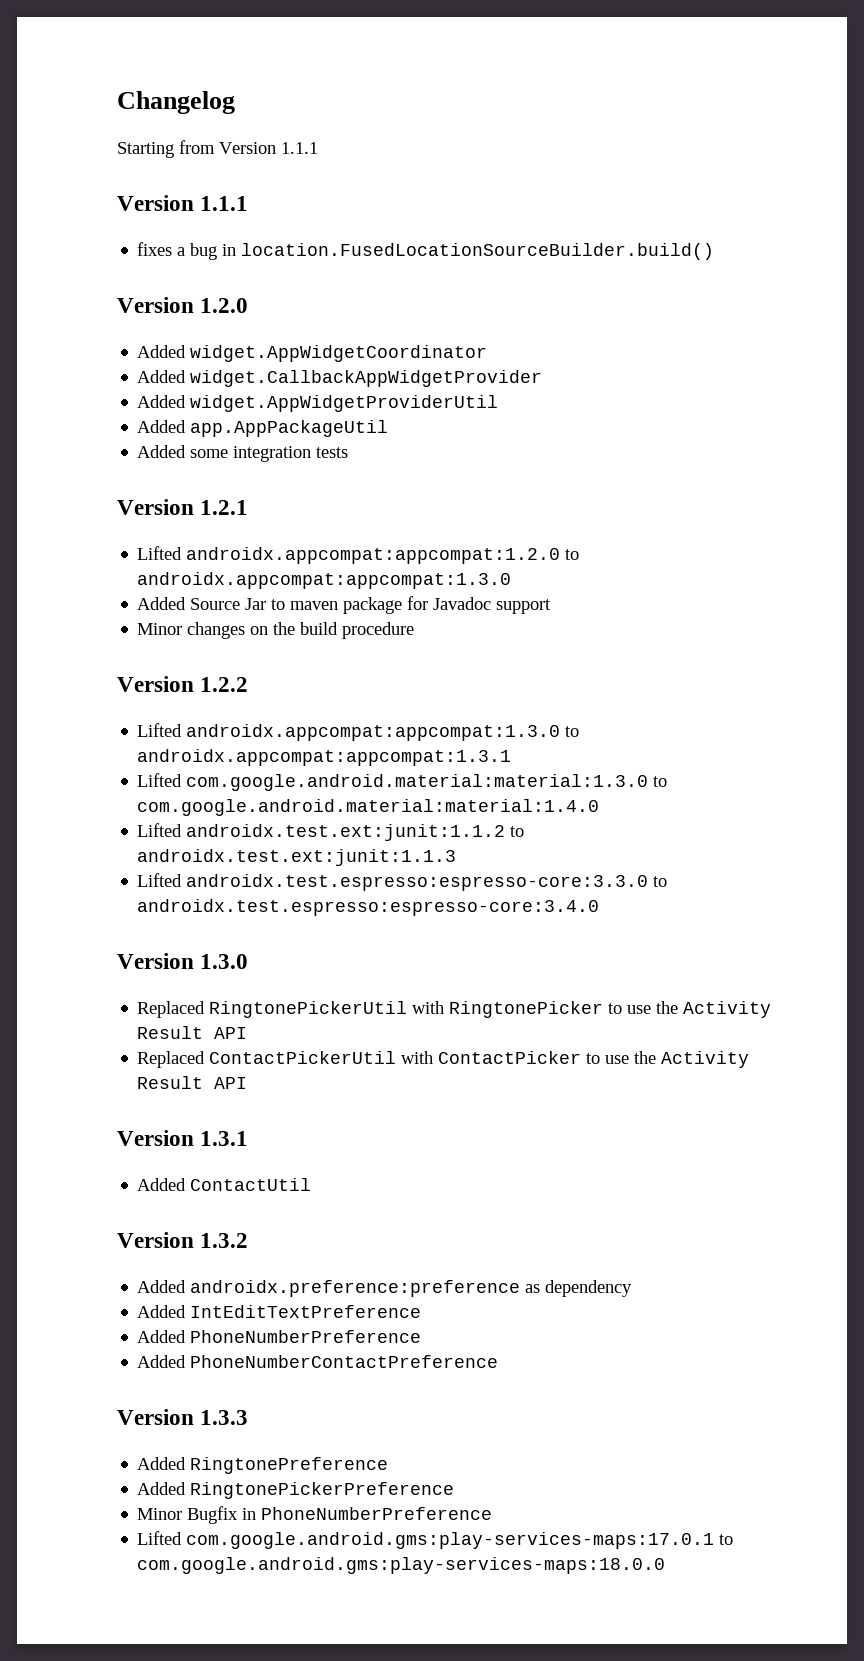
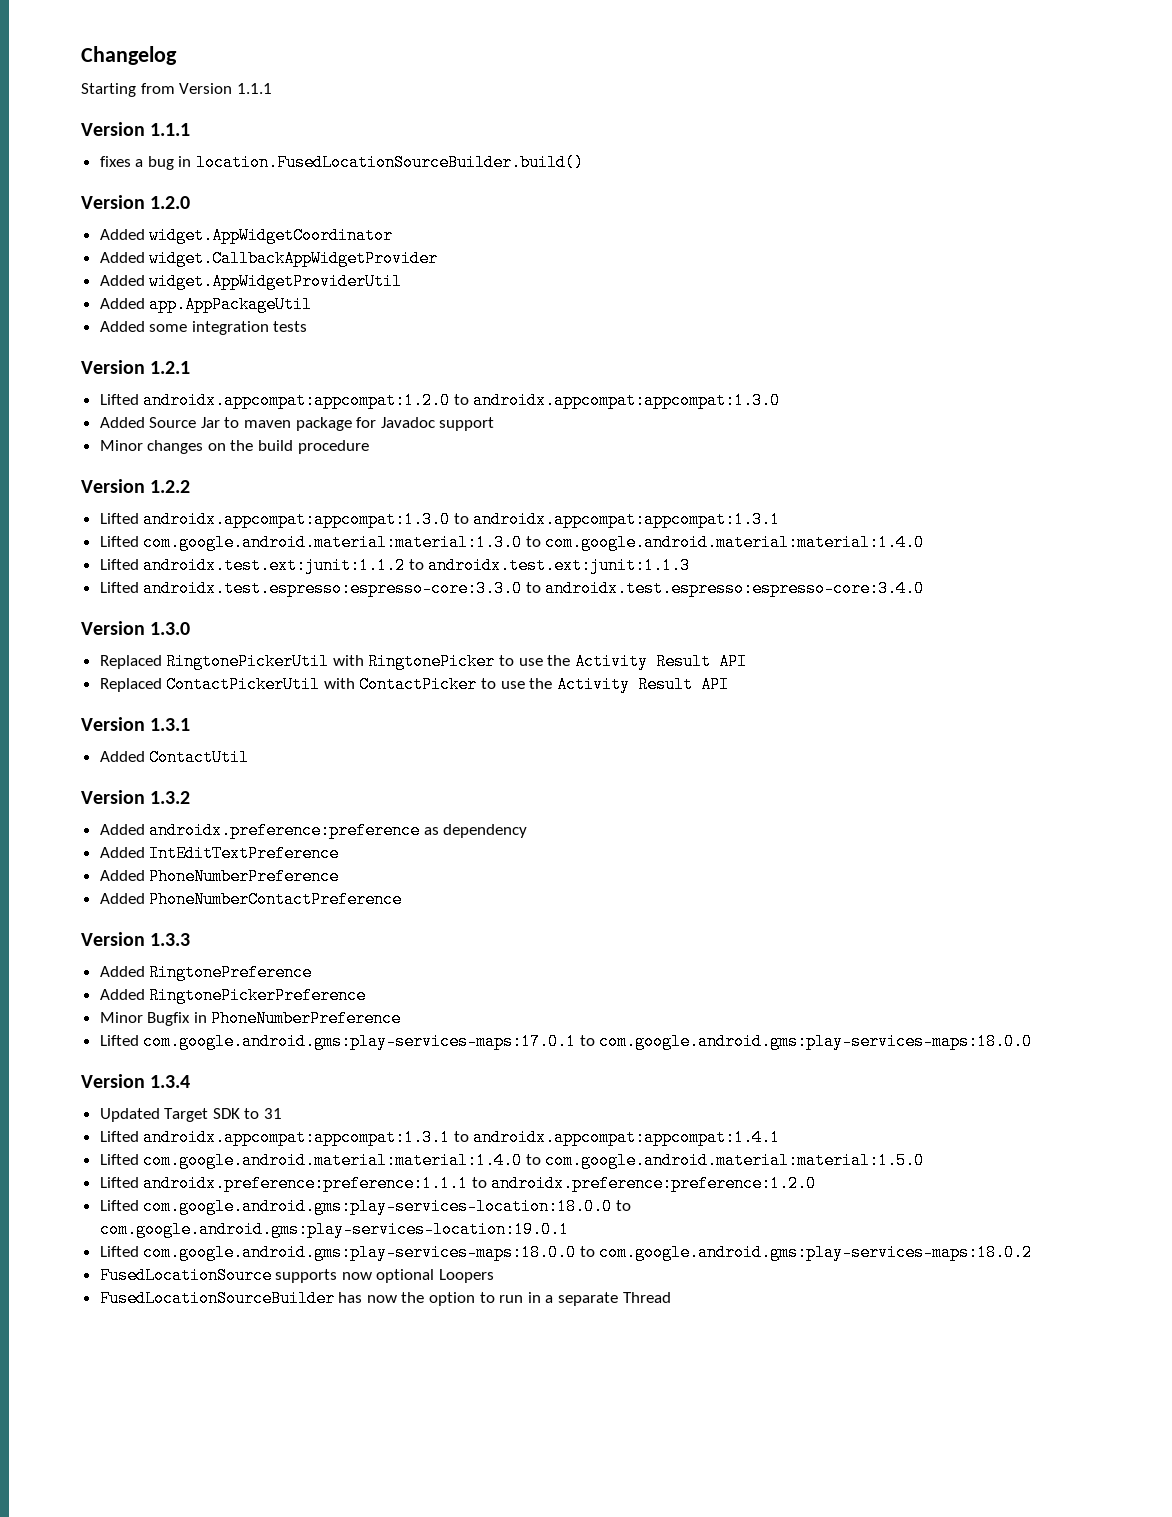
+ Version 1.3.4
+ Updated Target SDK to 31
+ Lifted androidx.appcompat:appcompat:1.3.1 to androidx.appcompat:appcompat:1.4.1
+ Lifted com.google.android.material:material:1.4.0 to com.google.android.material:material:1.5.0
+ Lifted androidx.preference:preference:1.1.1 to androidx.preference:preference:1.2.0
+ Lifted com.google.android.gms:play-services-location:18.0.0 to com.google.android.gms:play-services-location:19.0.1
+ Lifted com.google.android.gms:play-services-maps:18.0.0 to com.google.android.gms:play-services-maps:18.0.2
+ FusedLocationSource supports now optional Loopers
+ FusedLocationSourceBuilder has now the option to run in a separate Thread

